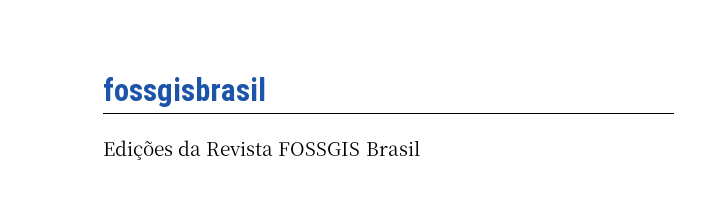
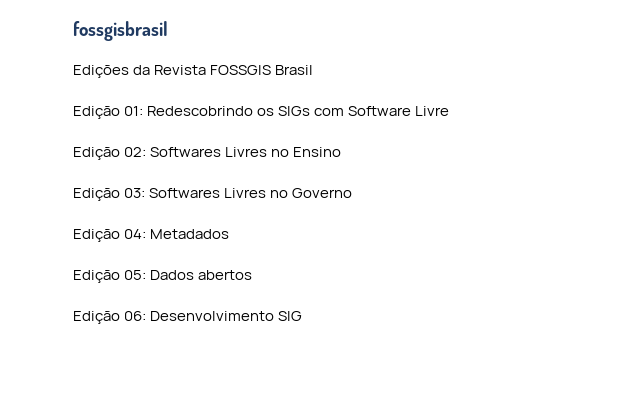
+ Edição 01: Redescobrindo os SIGs com Software Livre
+ Edição 02: Softwares Livres no Ensino
+ Edição 03: Softwares Livres no Governo
+ Edição 04: Metadados
+ Edição 05: Dados abertos
+ Edição 06: Desenvolvimento SIG

